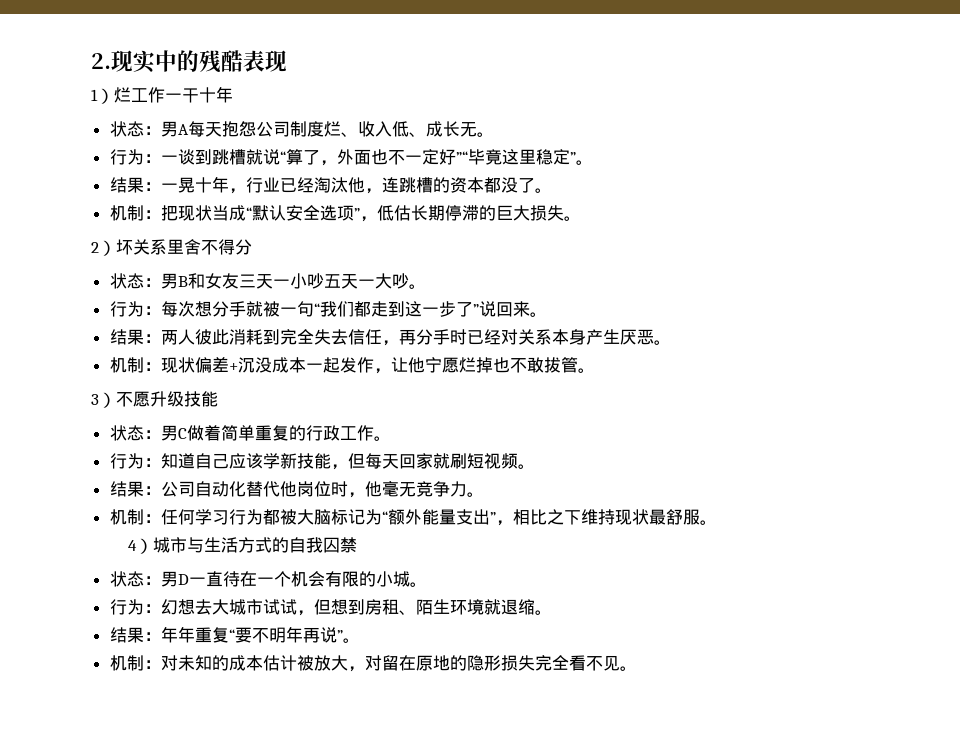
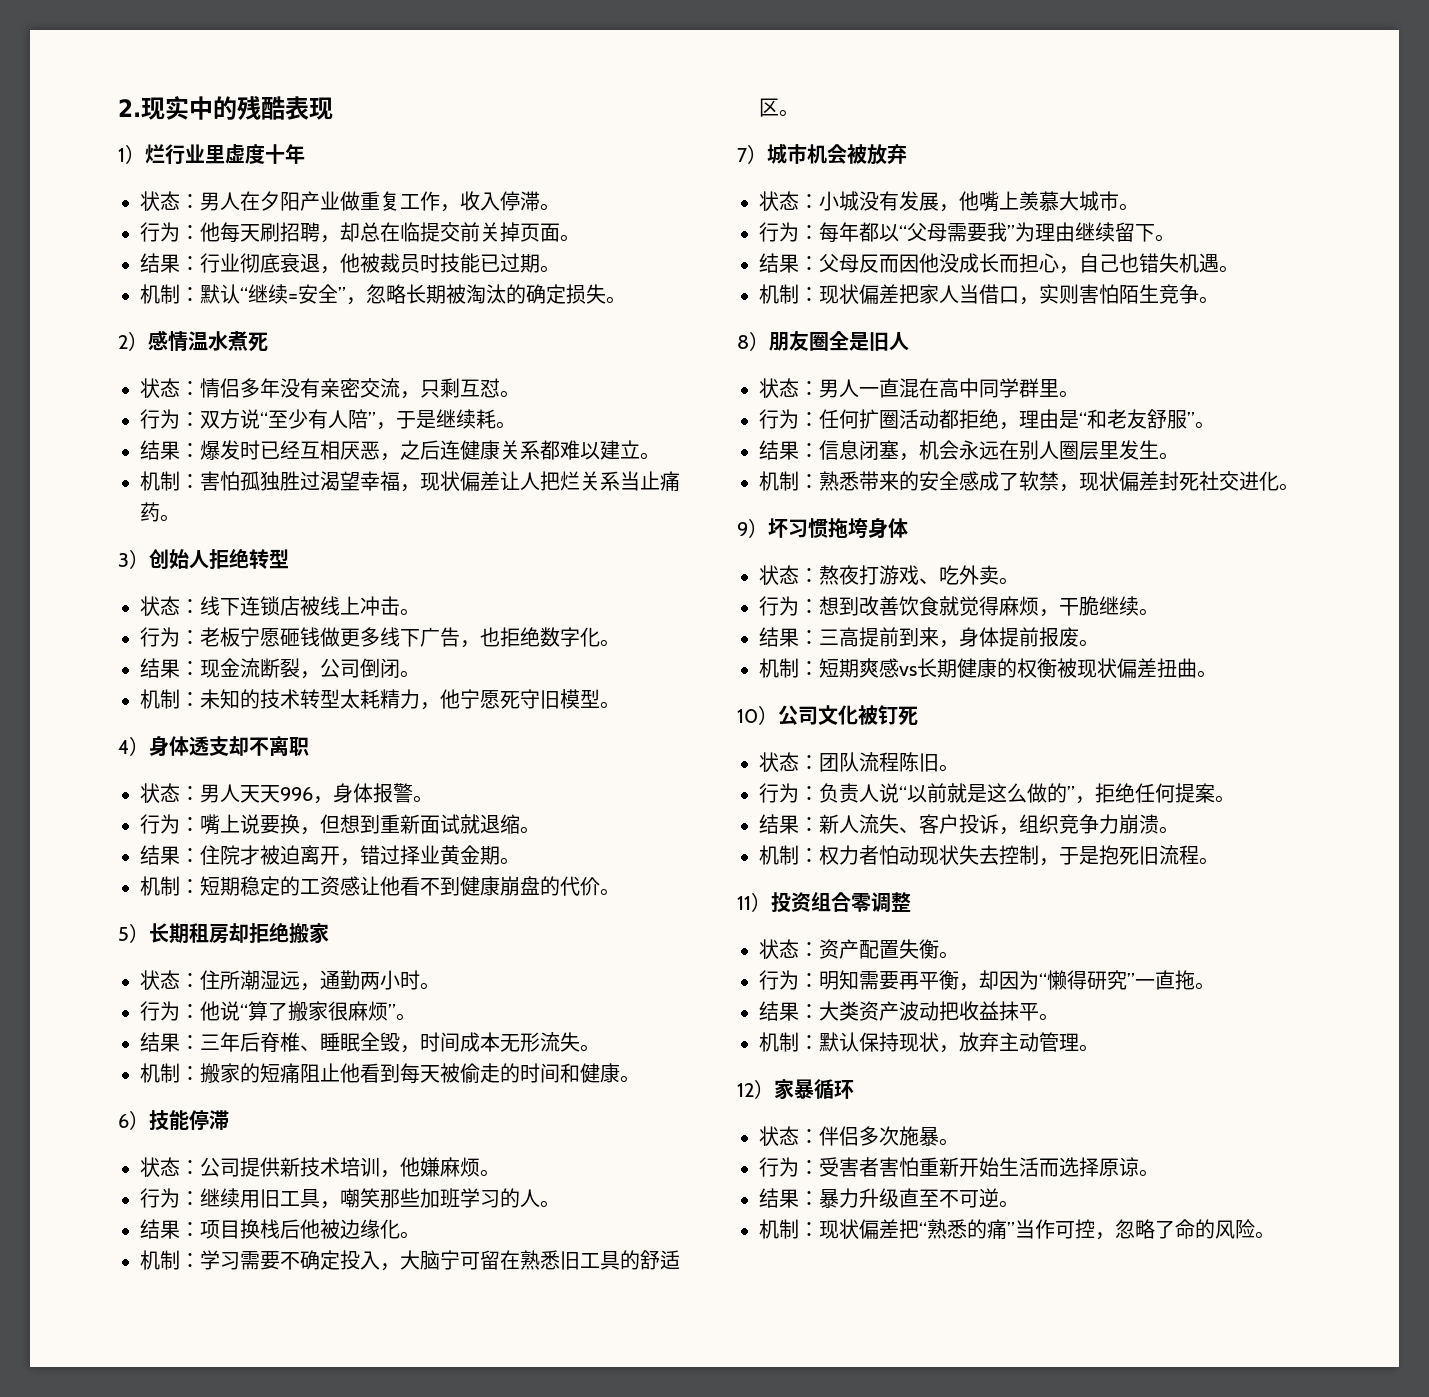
- 1）烂工作一干十年
+ 1）烂行业里虚度十年
- 状态：男A每天抱怨公司制度烂、收入低、成长无。
- 行为：一谈到跳槽就说“算了，外面也不一定好”“毕竟这里稳定”。
- 结果：一晃十年，行业已经淘汰他，连跳槽的资本都没了。
- 机制：把现状当成“默认安全选项”，低估长期停滞的巨大损失。
- 2）坏关系里舍不得分
- 状态：男B和女友三天一小吵五天一大吵。
- 行为：每次想分手就被一句“我们都走到这一步了”说回来。
- 结果：两人彼此消耗到完全失去信任，再分手时已经对关系本身产生厌恶。
- 机制：现状偏差+沉没成本一起发作，让他宁愿烂掉也不敢拔管。
- 3）不愿升级技能
- 状态：男C做着简单重复的行政工作。
- 行为：知道自己应该学新技能，但每天回家就刷短视频。
- 结果：公司自动化替代他岗位时，他毫无竞争力。
- 机制：任何学习行为都被大脑标记为“额外能量支出”，相比之下维持现状最舒服。
- 4）城市与生活方式的自我囚禁
- 状态：男D一直待在一个机会有限的小城。
- 行为：幻想去大城市试试，但想到房租、陌生环境就退缩。
- 结果：年年重复“要不明年再说”。
- 机制：对未知的成本估计被放大，对留在原地的隐形损失完全看不见。
+ 状态：男人在夕阳产业做重复工作，收入停滞。
+ 行为：他每天刷招聘，却总在临提交前关掉页面。
+ 结果：行业彻底衰退，他被裁员时技能已过期。
+ 机制：默认“继续=安全”，忽略长期被淘汰的确定损失。
+ 2）感情温水煮死
+ 状态：情侣多年没有亲密交流，只剩互怼。
+ 行为：双方说“至少有人陪”，于是继续耗。
+ 结果：爆发时已经互相厌恶，之后连健康关系都难以建立。
+ 机制：害怕孤独胜过渴望幸福，现状偏差让人把烂关系当止痛药。
+ 3）创始人拒绝转型
+ 状态：线下连锁店被线上冲击。
+ 行为：老板宁愿砸钱做更多线下广告，也拒绝数字化。
+ 结果：现金流断裂，公司倒闭。
+ 机制：未知的技术转型太耗精力，他宁愿死守旧模型。
+ 4）身体透支却不离职
+ 状态：男人天天996，身体报警。
+ 行为：嘴上说要换，但想到重新面试就退缩。
+ 结果：住院才被迫离开，错过择业黄金期。
+ 机制：短期稳定的工资感让他看不到健康崩盘的代价。
+ 5）长期租房却拒绝搬家
+ 状态：住所潮湿远，通勤两小时。
+ 行为：他说“算了搬家很麻烦”。
+ 结果：三年后脊椎、睡眠全毁，时间成本无形流失。
+ 机制：搬家的短痛阻止他看到每天被偷走的时间和健康。
+ 6）技能停滞
+ 状态：公司提供新技术培训，他嫌麻烦。
+ 行为：继续用旧工具，嘲笑那些加班学习的人。
+ 结果：项目换栈后他被边缘化。
+ 机制：学习需要不确定投入，大脑宁可留在熟悉旧工具的舒适区。
+ 7）城市机会被放弃
+ 状态：小城没有发展，他嘴上羡慕大城市。
+ 行为：每年都以“父母需要我”为理由继续留下。
+ 结果：父母反而因他没成长而担心，自己也错失机遇。
+ 机制：现状偏差把家人当借口，实则害怕陌生竞争。
+ 8）朋友圈全是旧人
+ 状态：男人一直混在高中同学群里。
+ 行为：任何扩圈活动都拒绝，理由是“和老友舒服”。
+ 结果：信息闭塞，机会永远在别人圈层里发生。
+ 机制：熟悉带来的安全感成了软禁，现状偏差封死社交进化。
+ 9）坏习惯拖垮身体
+ 状态：熬夜打游戏、吃外卖。
+ 行为：想到改善饮食就觉得麻烦，干脆继续。
+ 结果：三高提前到来，身体提前报废。
+ 机制：短期爽感vs长期健康的权衡被现状偏差扭曲。
+ 10）公司文化被钉死
+ 状态：团队流程陈旧。
+ 行为：负责人说“以前就是这么做的”，拒绝任何提案。
+ 结果：新人流失、客户投诉，组织竞争力崩溃。
+ 机制：权力者怕动现状失去控制，于是抱死旧流程。
+ 11）投资组合零调整
+ 状态：资产配置失衡。
+ 行为：明知需要再平衡，却因为“懒得研究”一直拖。
+ 结果：大类资产波动把收益抹平。
+ 机制：默认保持现状，放弃主动管理。
+ 12）家暴循环
+ 状态：伴侣多次施暴。
+ 行为：受害者害怕重新开始生活而选择原谅。
+ 结果：暴力升级直至不可逆。
+ 机制：现状偏差把“熟悉的痛”当作可控，忽略了命的风险。

